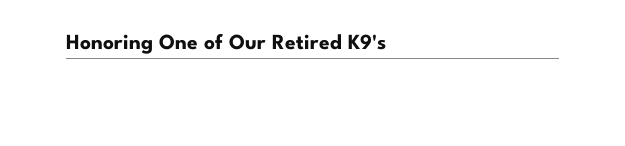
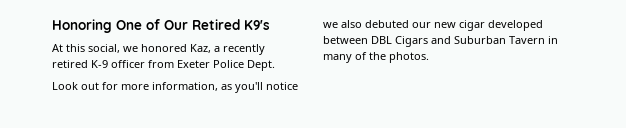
+ At this social, we honored Kaz, a recently retired K-9 officer from Exeter Police Dept.
+ Look out for more information, as you'll notice we also debuted our new cigar developed between DBL Cigars and Suburban Tavern in many of the photos.

